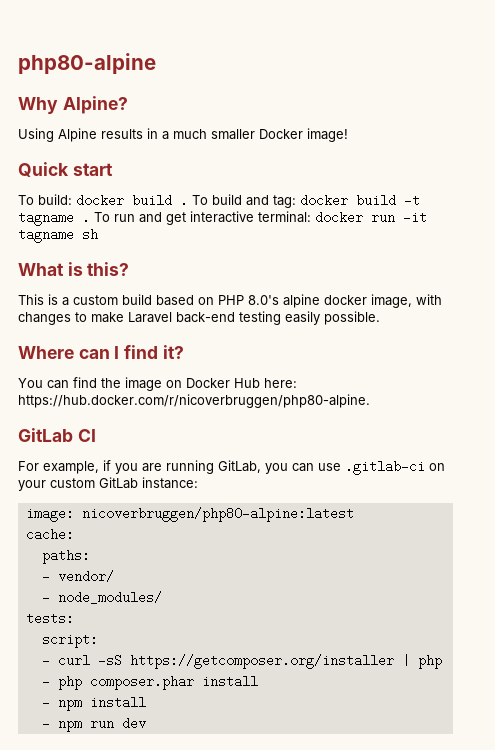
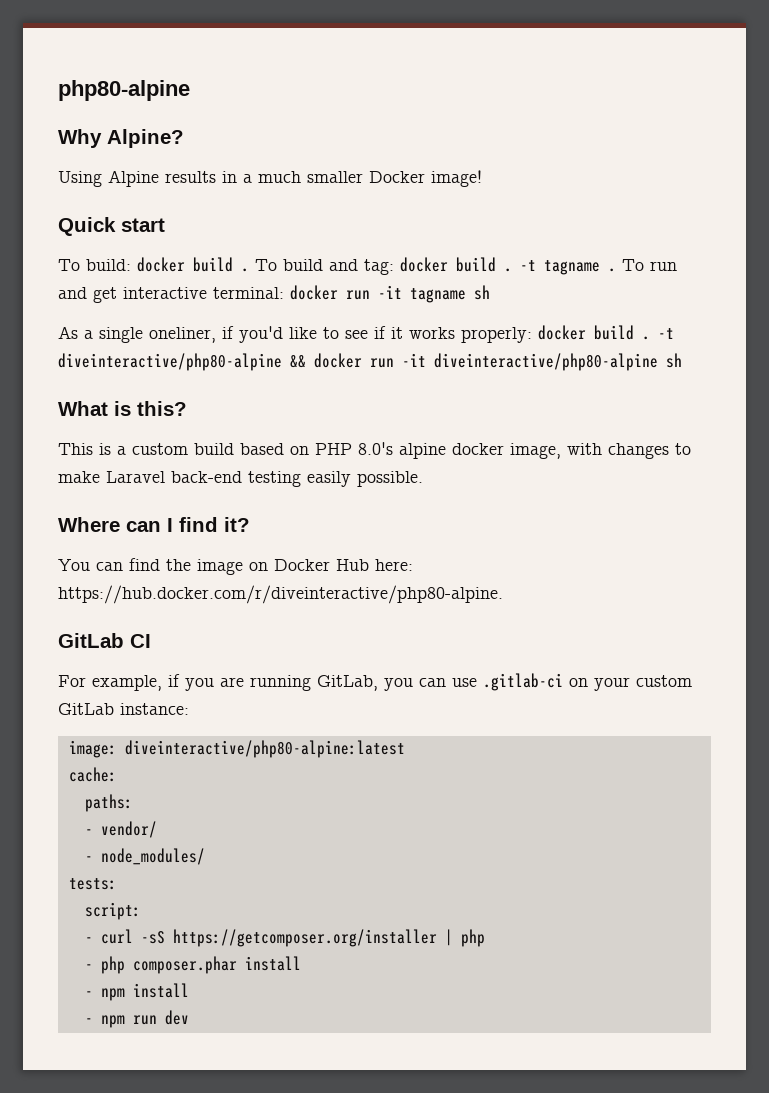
- To build and tag: docker build -t tagname .
+ To build and tag: docker build . -t tagname .
+ As a single oneliner, if you'd like to see if it works properly: docker build . -t diveinteractive/php80-alpine && docker run -it diveinteractive/php80-alpine sh
- You can find the image on Docker Hub here: https://hub.docker.com/r/nicoverbruggen/php80-alpine.
+ You can find the image on Docker Hub here: https://hub.docker.com/r/diveinteractive/php80-alpine.
- image: nicoverbruggen/php80-alpine:latest
+ image: diveinteractive/php80-alpine:latest

